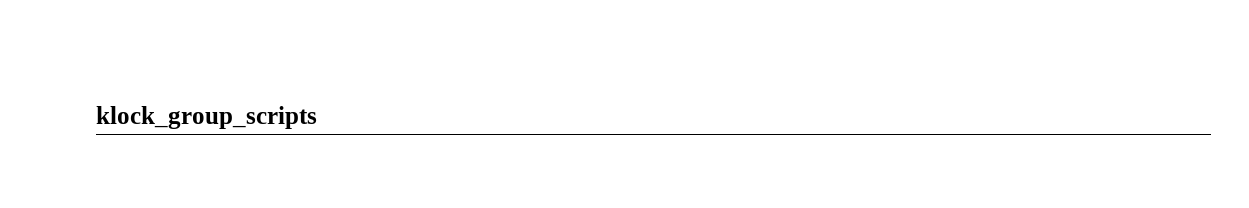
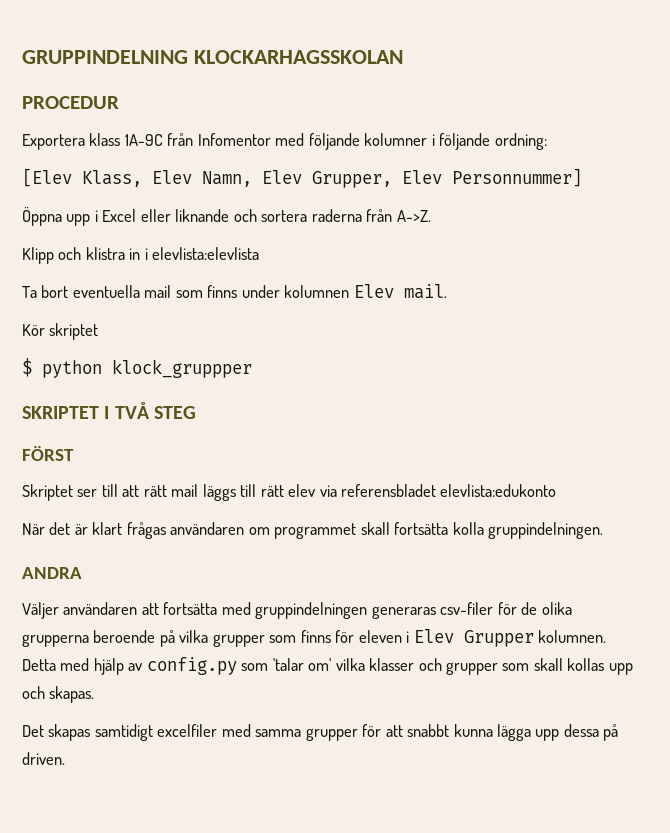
- klock_group_scripts
+ GRUPPINDELNING KLOCKARHAGSSKOLAN
+ PROCEDUR
+ Exportera klass 1A-9C från Infomentor med följande kolumner i följande ordning:
+ [Elev Klass, Elev Namn, Elev Grupper, Elev Personnummer]
+ Öppna upp i Excel eller liknande och sortera raderna från A->Z.
+ Klipp och klistra in i elevlista:elevlista
+ Ta bort eventuella mail som finns under kolumnen Elev mail.
+ Kör skriptet
+ $ python klock_gruppper
+ SKRIPTET I TVÅ STEG
+ FÖRST
+ Skriptet ser till att rätt mail läggs till rätt elev via referensbladet elevlista:edukonto
+ När det är klart frågas användaren om programmet skall fortsätta kolla gruppindelningen.
+ ANDRA
+ Väljer användaren att fortsätta med gruppindelningen generaras csv-filer för de olika grupperna beroende på vilka grupper som finns för eleven i Elev Grupper kolumnen. Detta med hjälp av config.py som 'talar om' vilka klasser och grupper som skall kollas upp och skapas.
+ Det skapas samtidigt excelfiler med samma grupper för att snabbt kunna lägga upp dessa på driven.

